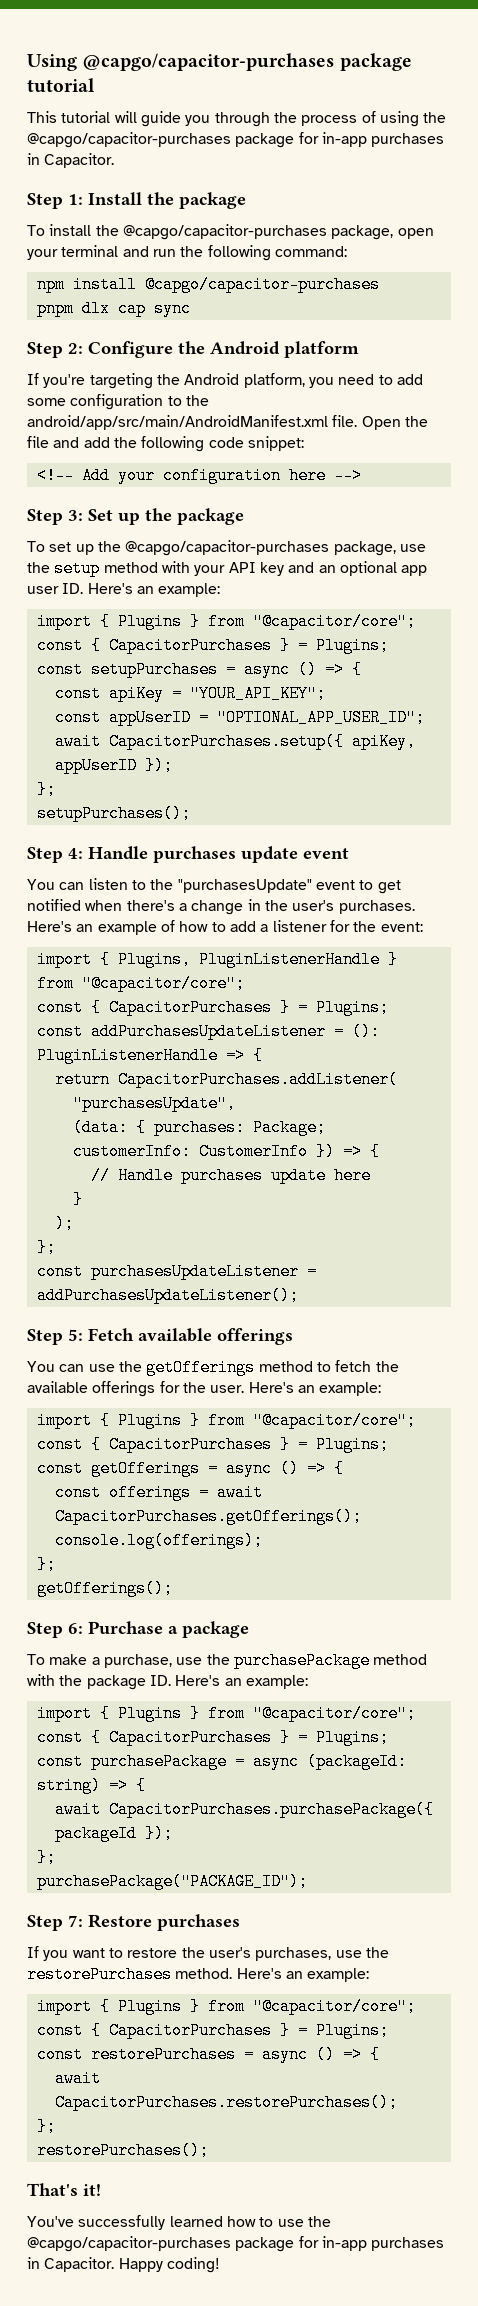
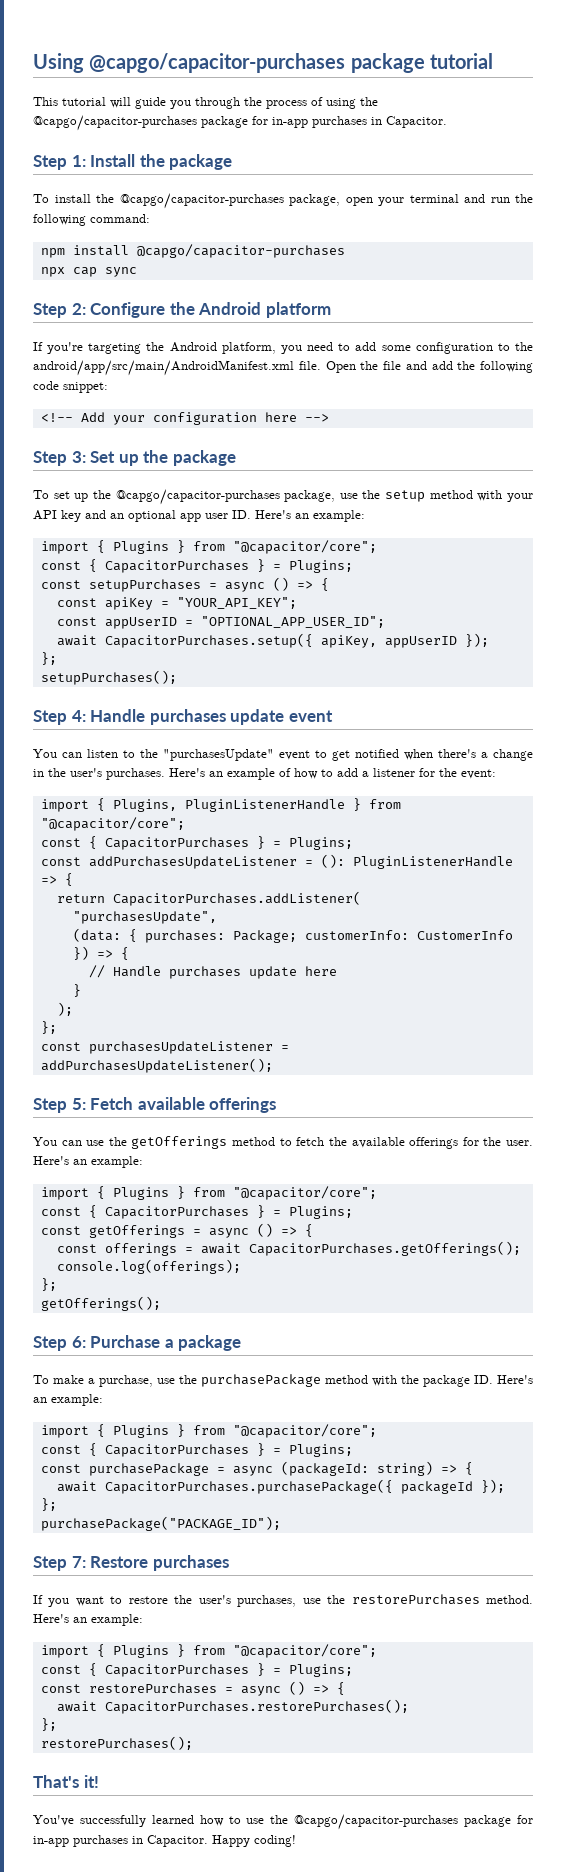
- pnpm dlx cap sync
+ npx cap sync

